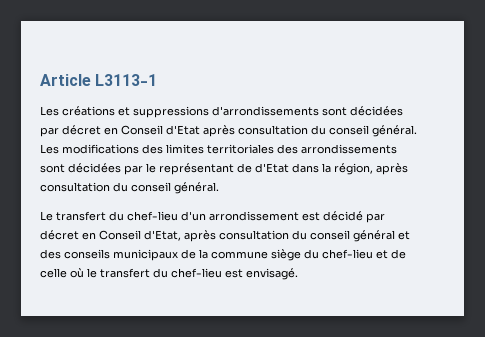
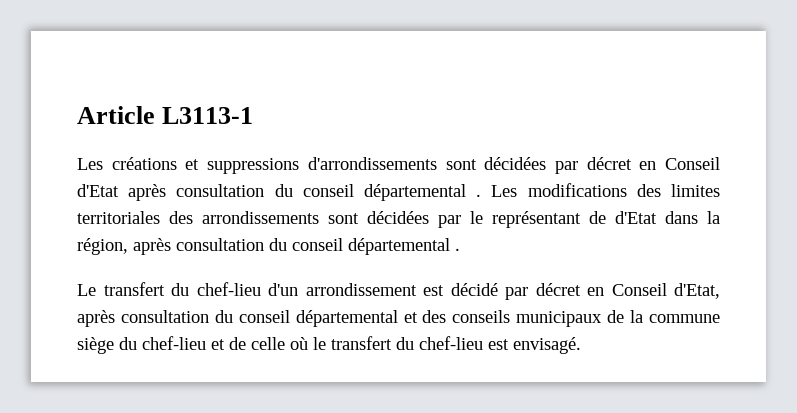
- Les créations et suppressions d'arrondissements sont décidées par décret en Conseil d'Etat après consultation du conseil général.
+ Les créations et suppressions d'arrondissements sont décidées par décret en Conseil d'Etat après consultation du conseil départemental .
- Les modifications des limites territoriales des arrondissements sont décidées par le représentant de d'Etat dans la région, après consultation du conseil général.
+ Les modifications des limites territoriales des arrondissements sont décidées par le représentant de d'Etat dans la région, après consultation du conseil départemental .
- Le transfert du chef-lieu d'un arrondissement est décidé par décret en Conseil d'Etat, après consultation du conseil général et des conseils municipaux de la commune siège du chef-lieu et de celle où le transfert du chef-lieu est envisagé.
+ Le transfert du chef-lieu d'un arrondissement est décidé par décret en Conseil d'Etat, après consultation du conseil départemental et des conseils municipaux de la commune siège du chef-lieu et de celle où le transfert du chef-lieu est envisagé.

